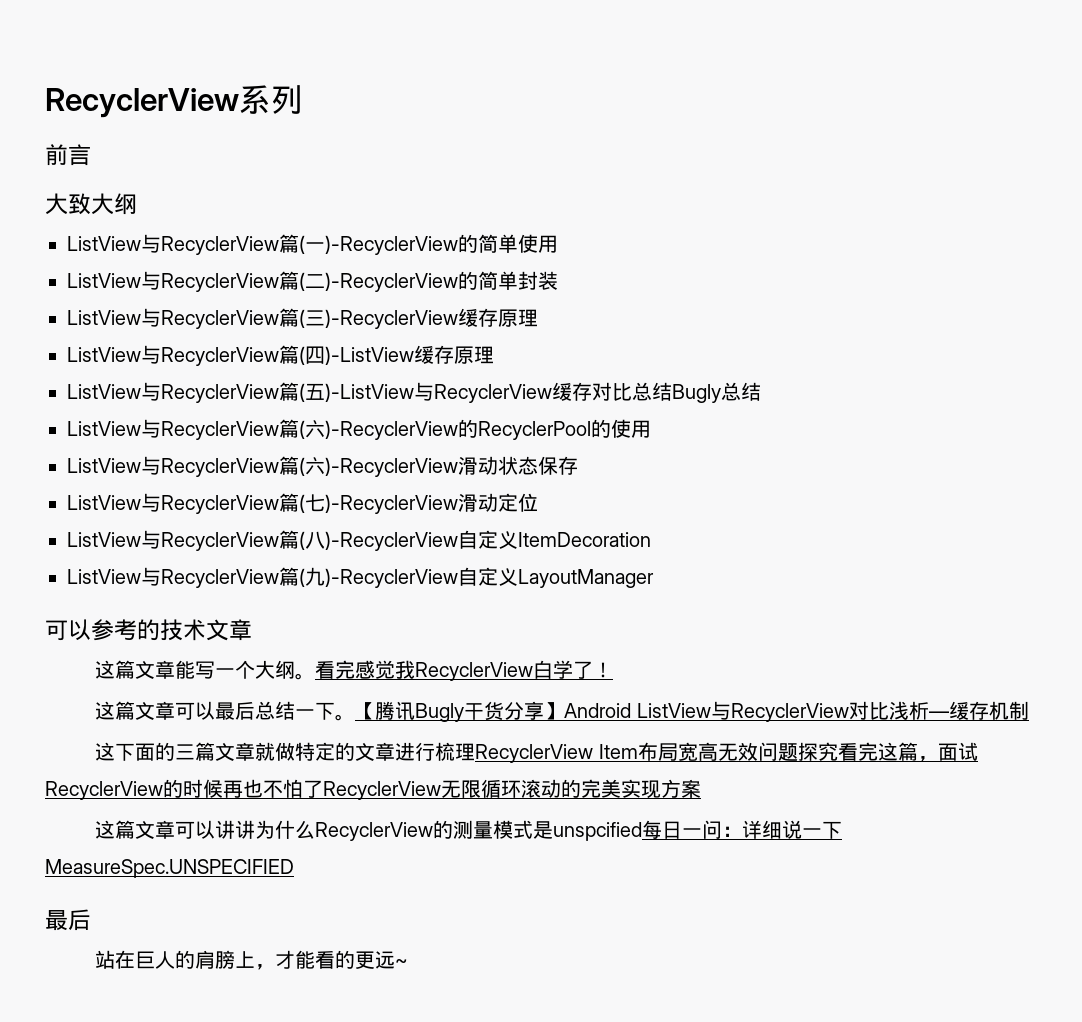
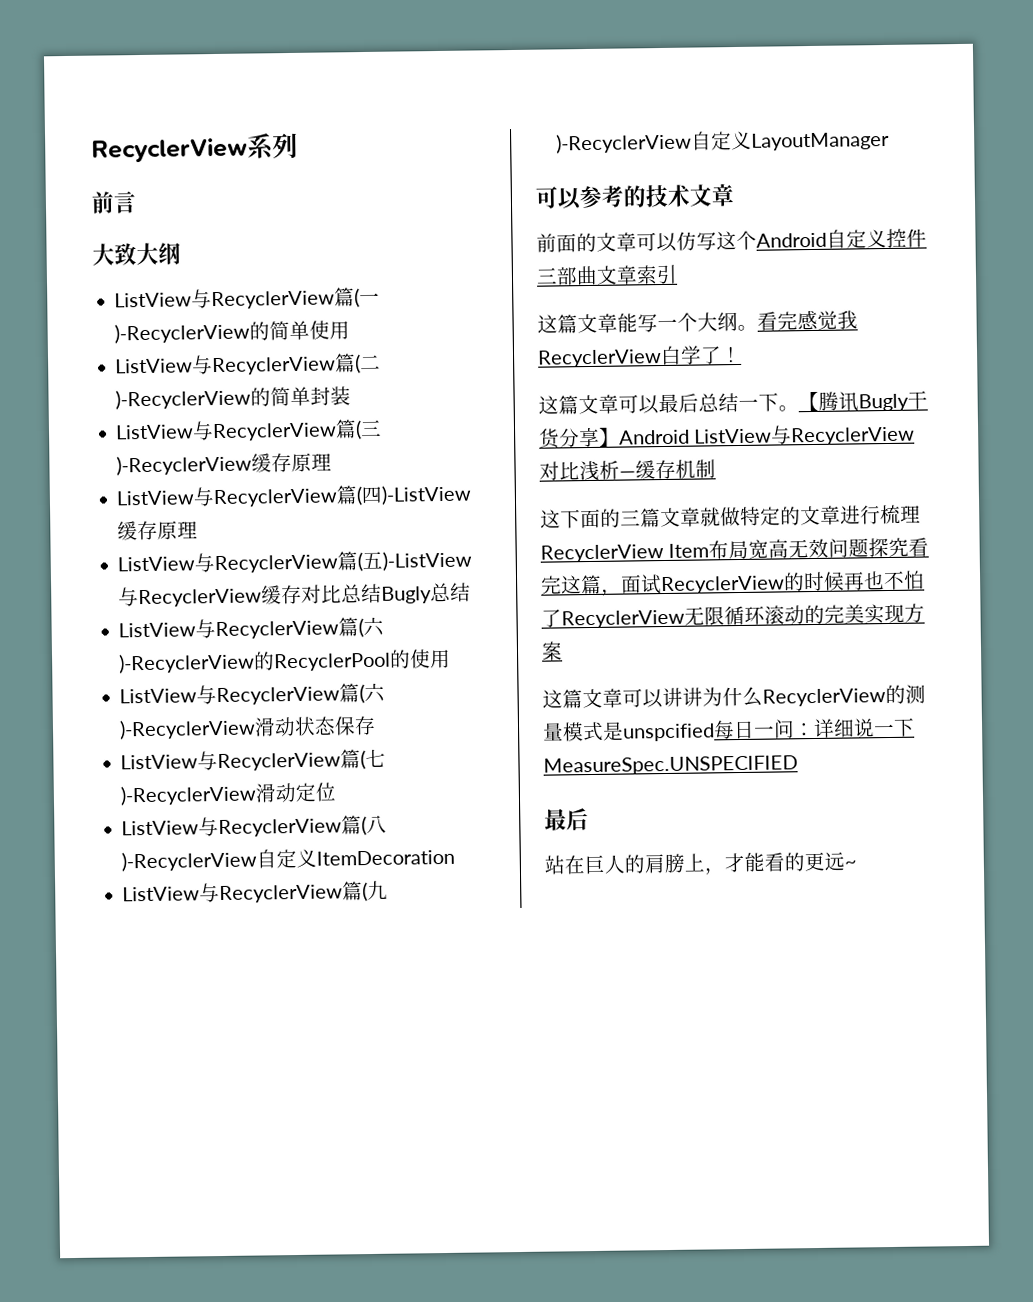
+ 前面的文章可以仿写这个Android自定义控件三部曲文章索引

